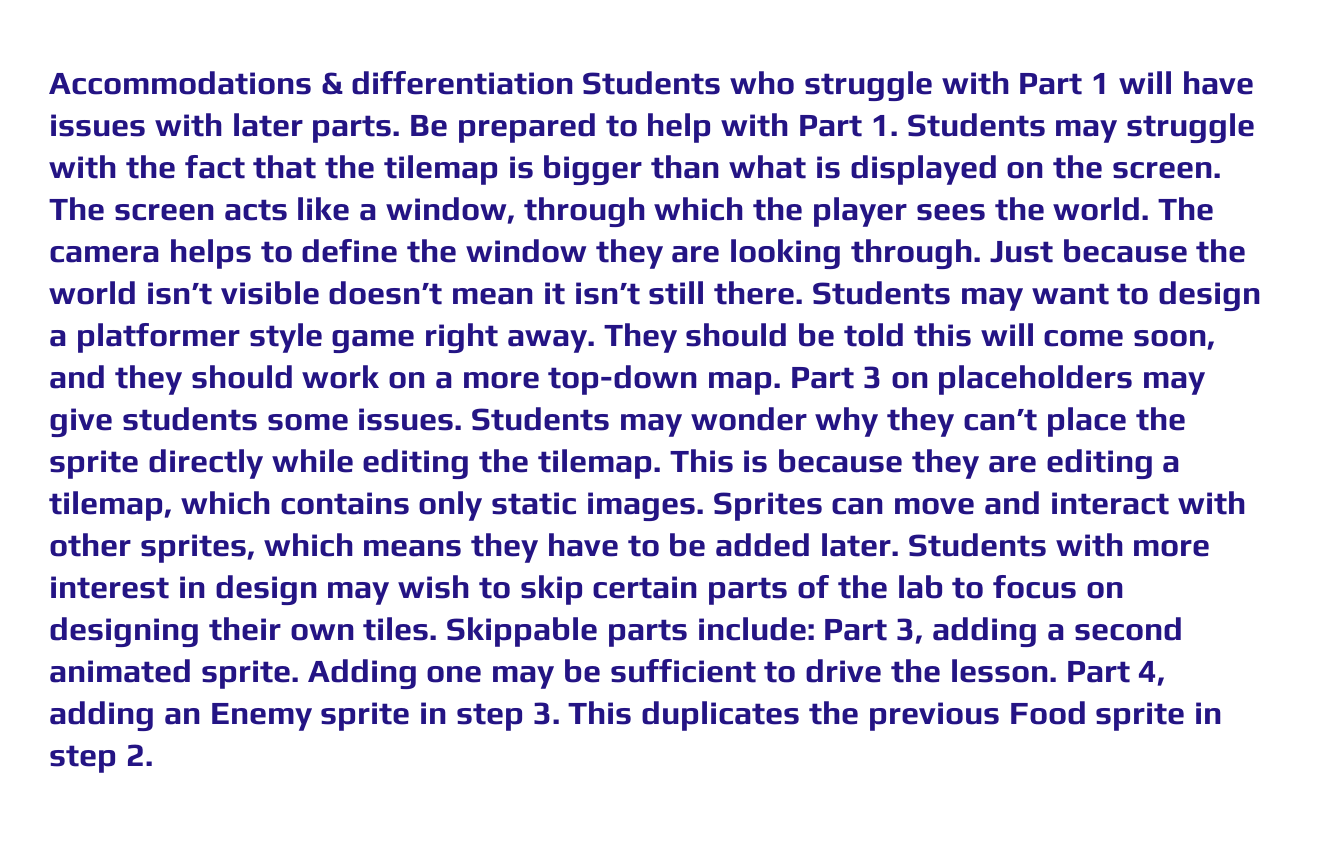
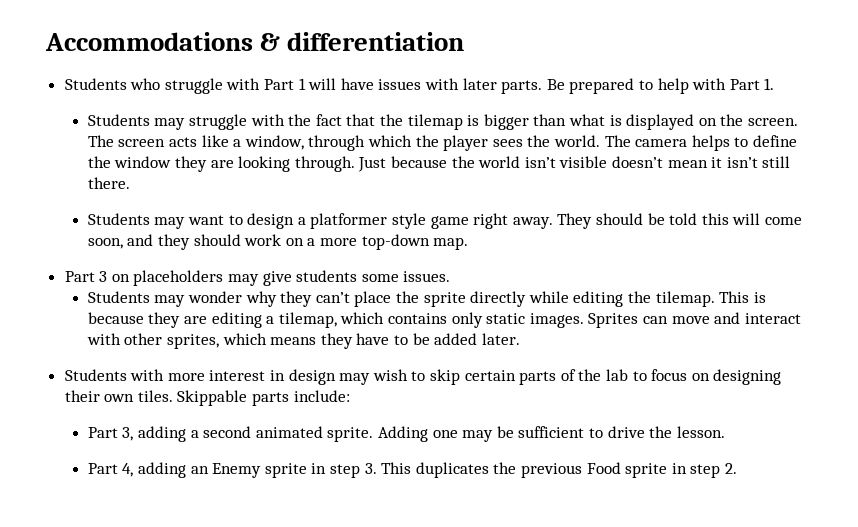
- Accommodations & differentiation Students who struggle with Part 1 will have issues with later parts.
+ Accommodations & differentiation
+ Students who struggle with Part 1 will have issues with later parts.
- Be prepared to help with Part 1. Students may struggle with the fact that the tilemap is bigger than what is displayed on the screen.
+ Be prepared to help with Part 1.
+ Students may struggle with the fact that the tilemap is bigger than what is displayed on the screen.
- Just because the world isn’t visible doesn’t mean it isn’t still there. Students may want to design a platformer style game right away.
+ Just because the world isn’t visible doesn’t mean it isn’t still there.
+ Students may want to design a platformer style game right away.
- They should be told this will come soon, and they should work on a more top-down map. Part 3 on placeholders may give students some issues. Students may wonder why they can’t place the sprite directly while editing the tilemap.
+ They should be told this will come soon, and they should work on a more top-down map.
+ Part 3 on placeholders may give students some issues.
+ Students may wonder why they can’t place the sprite directly while editing the tilemap.
- Sprites can move and interact with other sprites, which means they have to be added later. Students with more interest in design may wish to skip certain parts of the lab to focus on designing their own tiles.
+ Sprites can move and interact with other sprites, which means they have to be added later.
+ Students with more interest in design may wish to skip certain parts of the lab to focus on designing their own tiles.
- Skippable parts include: Part 3, adding a second animated sprite.
+ Skippable parts include:
+ Part 3, adding a second animated sprite.
- Adding one may be sufficient to drive the lesson. Part 4, adding an Enemy sprite in step 3. This duplicates the previous Food sprite in step 2.
+ Adding one may be sufficient to drive the lesson.
+ Part 4, adding an Enemy sprite in step 3. This duplicates the previous Food sprite in step 2.

